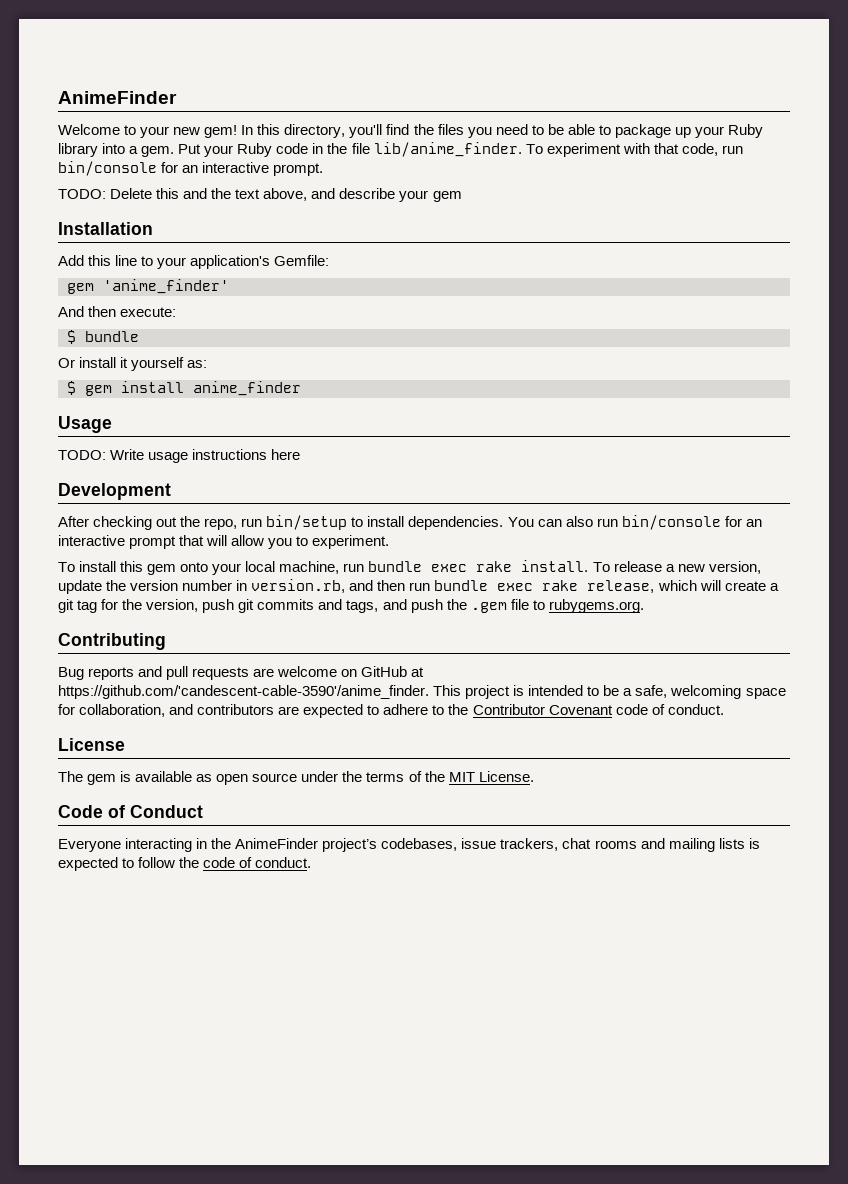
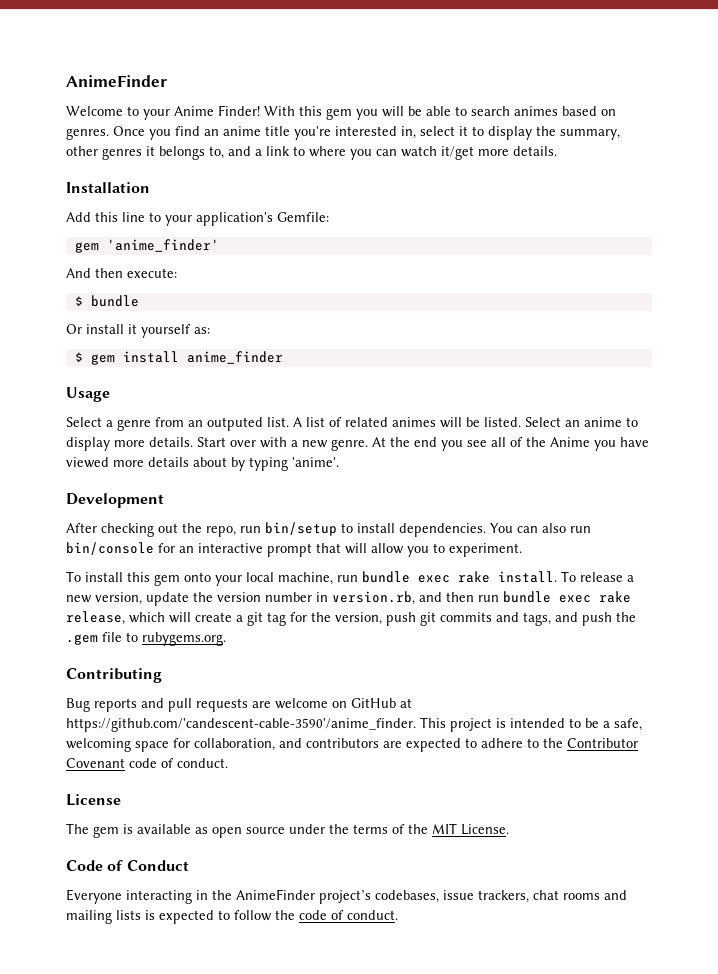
- Welcome to your new gem! In this directory, you'll find the files you need to be able to package up your Ruby library into a gem. Put your Ruby code in the file lib/anime_finder. To experiment with that code, run bin/console for an interactive prompt.
- TODO: Delete this and the text above, and describe your gem
+ Welcome to your Anime Finder! With this gem you will be able to search animes based on genres. Once you find an anime title you're interested in, select it to display the summary, other genres it belongs to, and a link to where you can watch it/get more details.
- TODO: Write usage instructions here
+ Select a genre from an outputed list. A list of related animes will be listed. Select an anime to display more details. Start over with a new genre. At the end you see all of the Anime you have viewed more details about by typing 'anime'.

